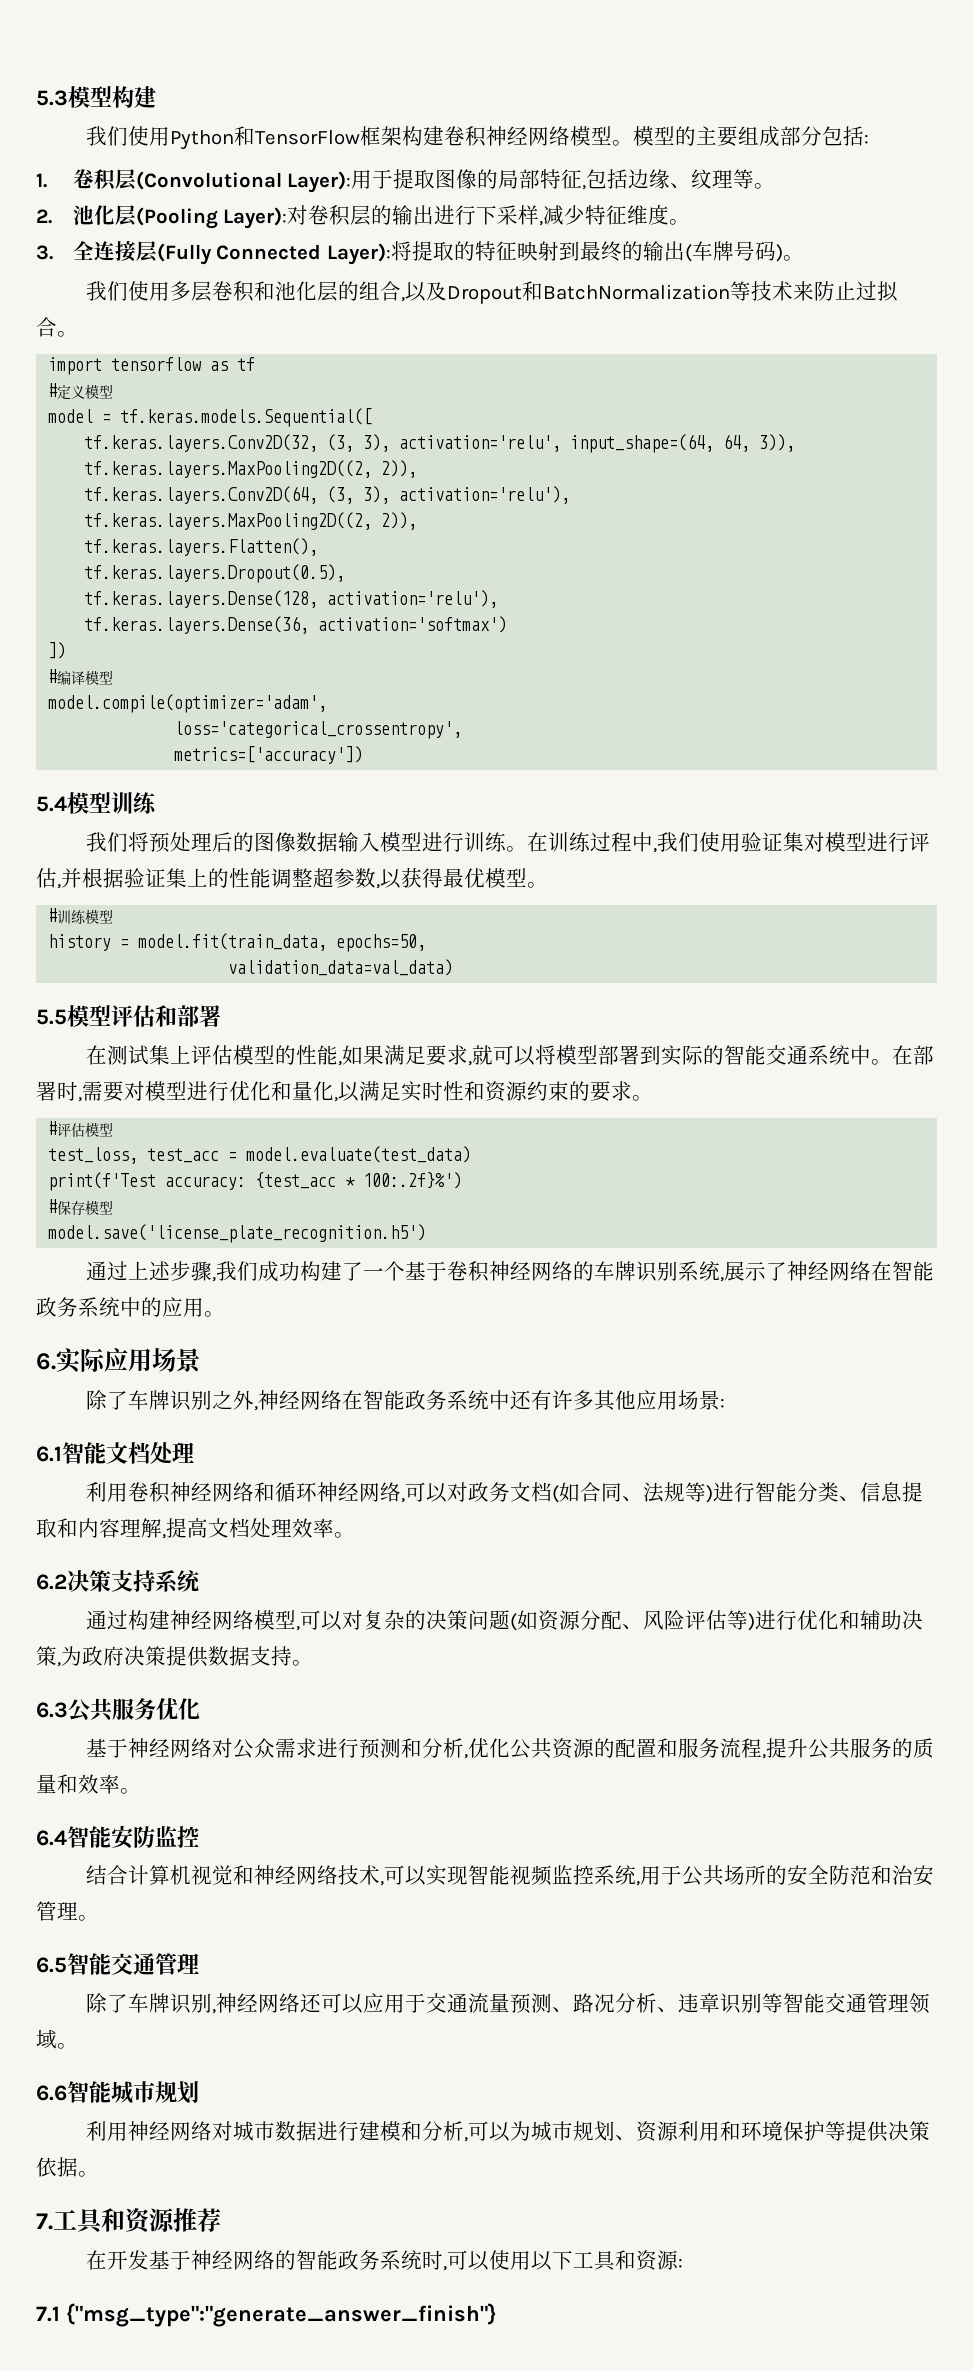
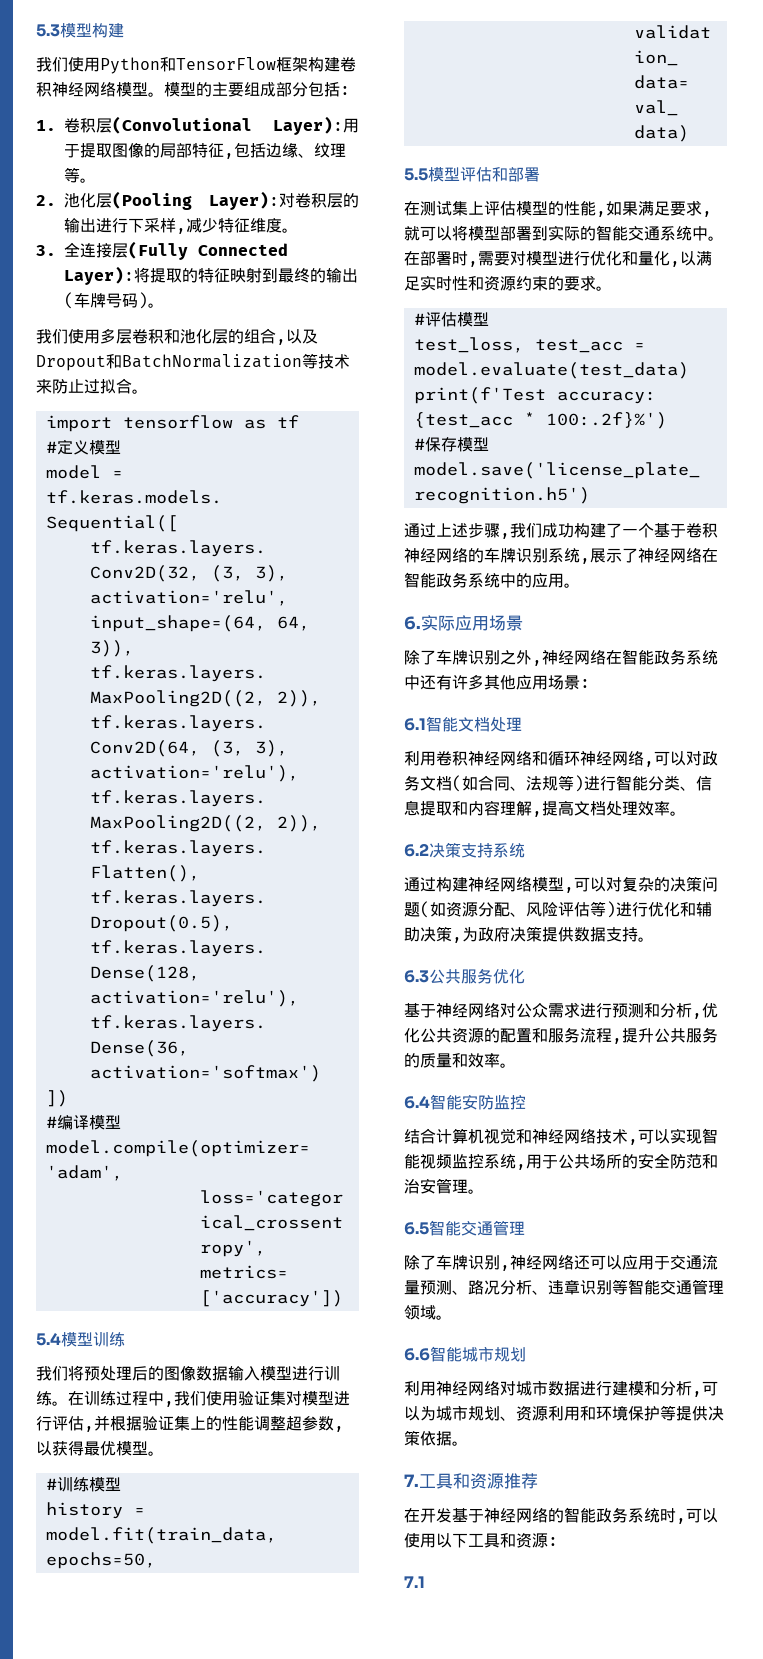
- 7.1 {"msg_type":"generate_answer_finish"}
+ 7.1

